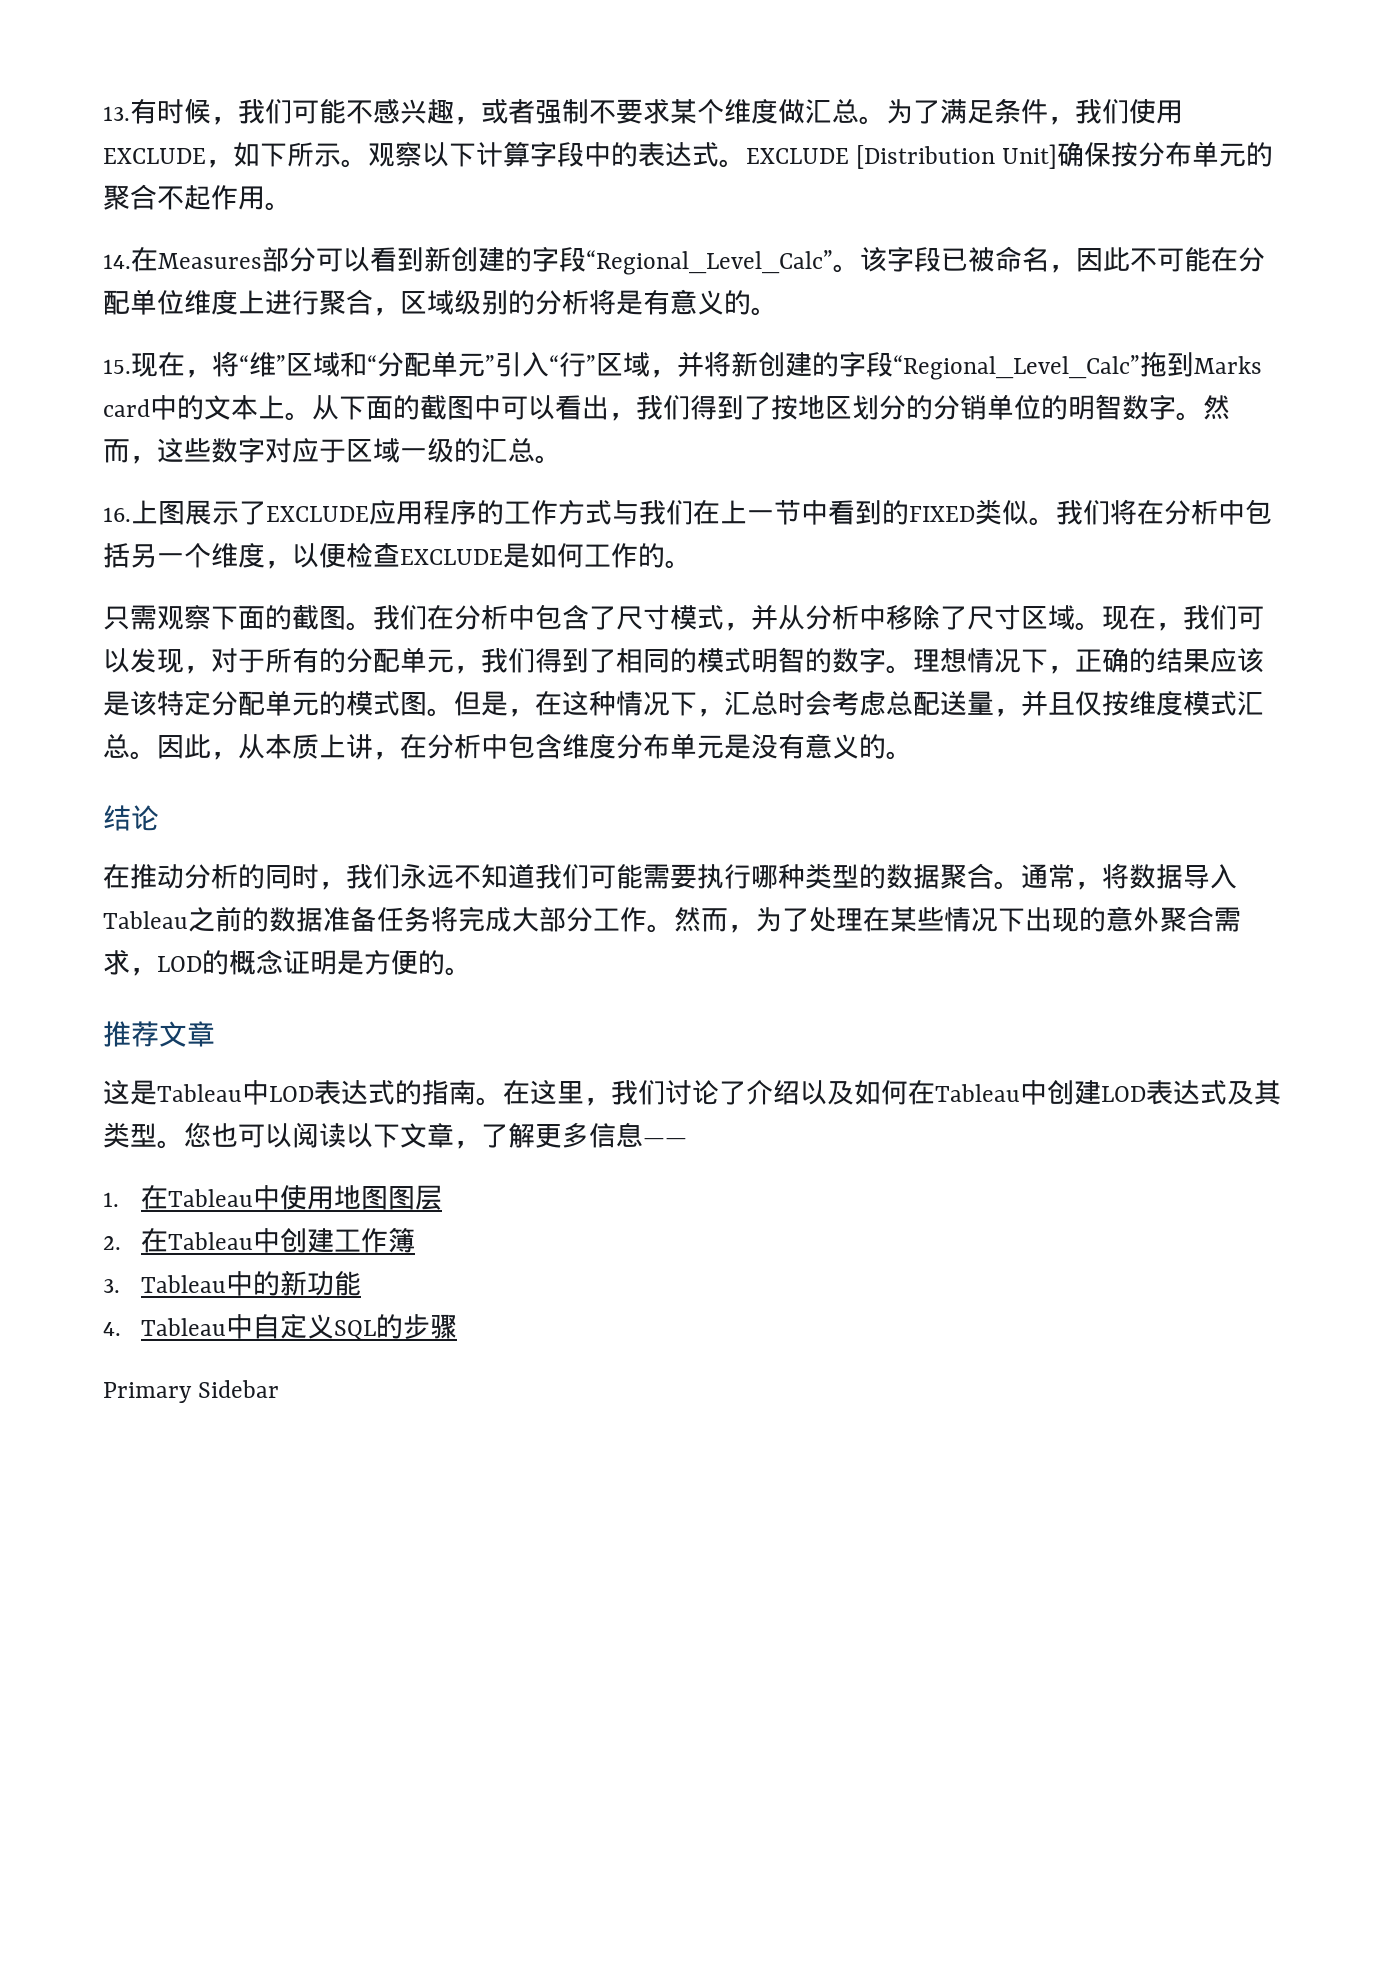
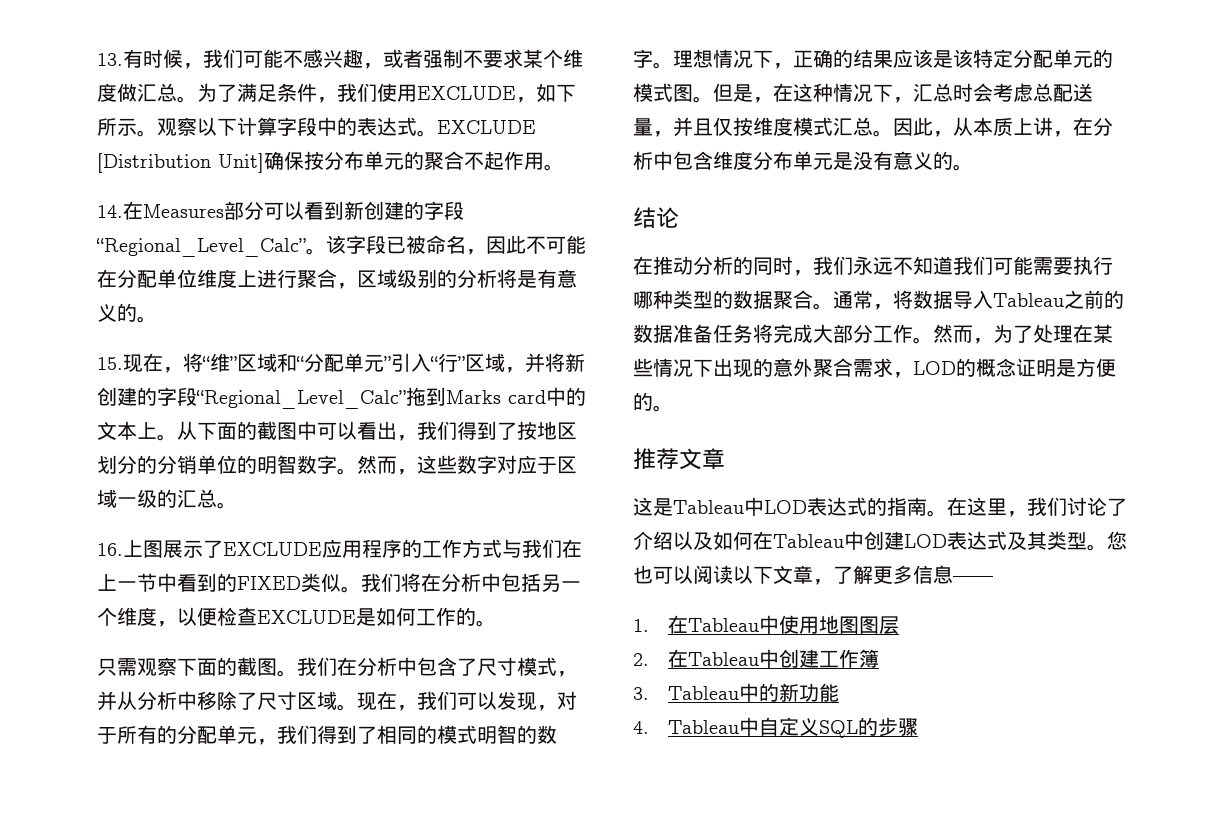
- Primary Sidebar

